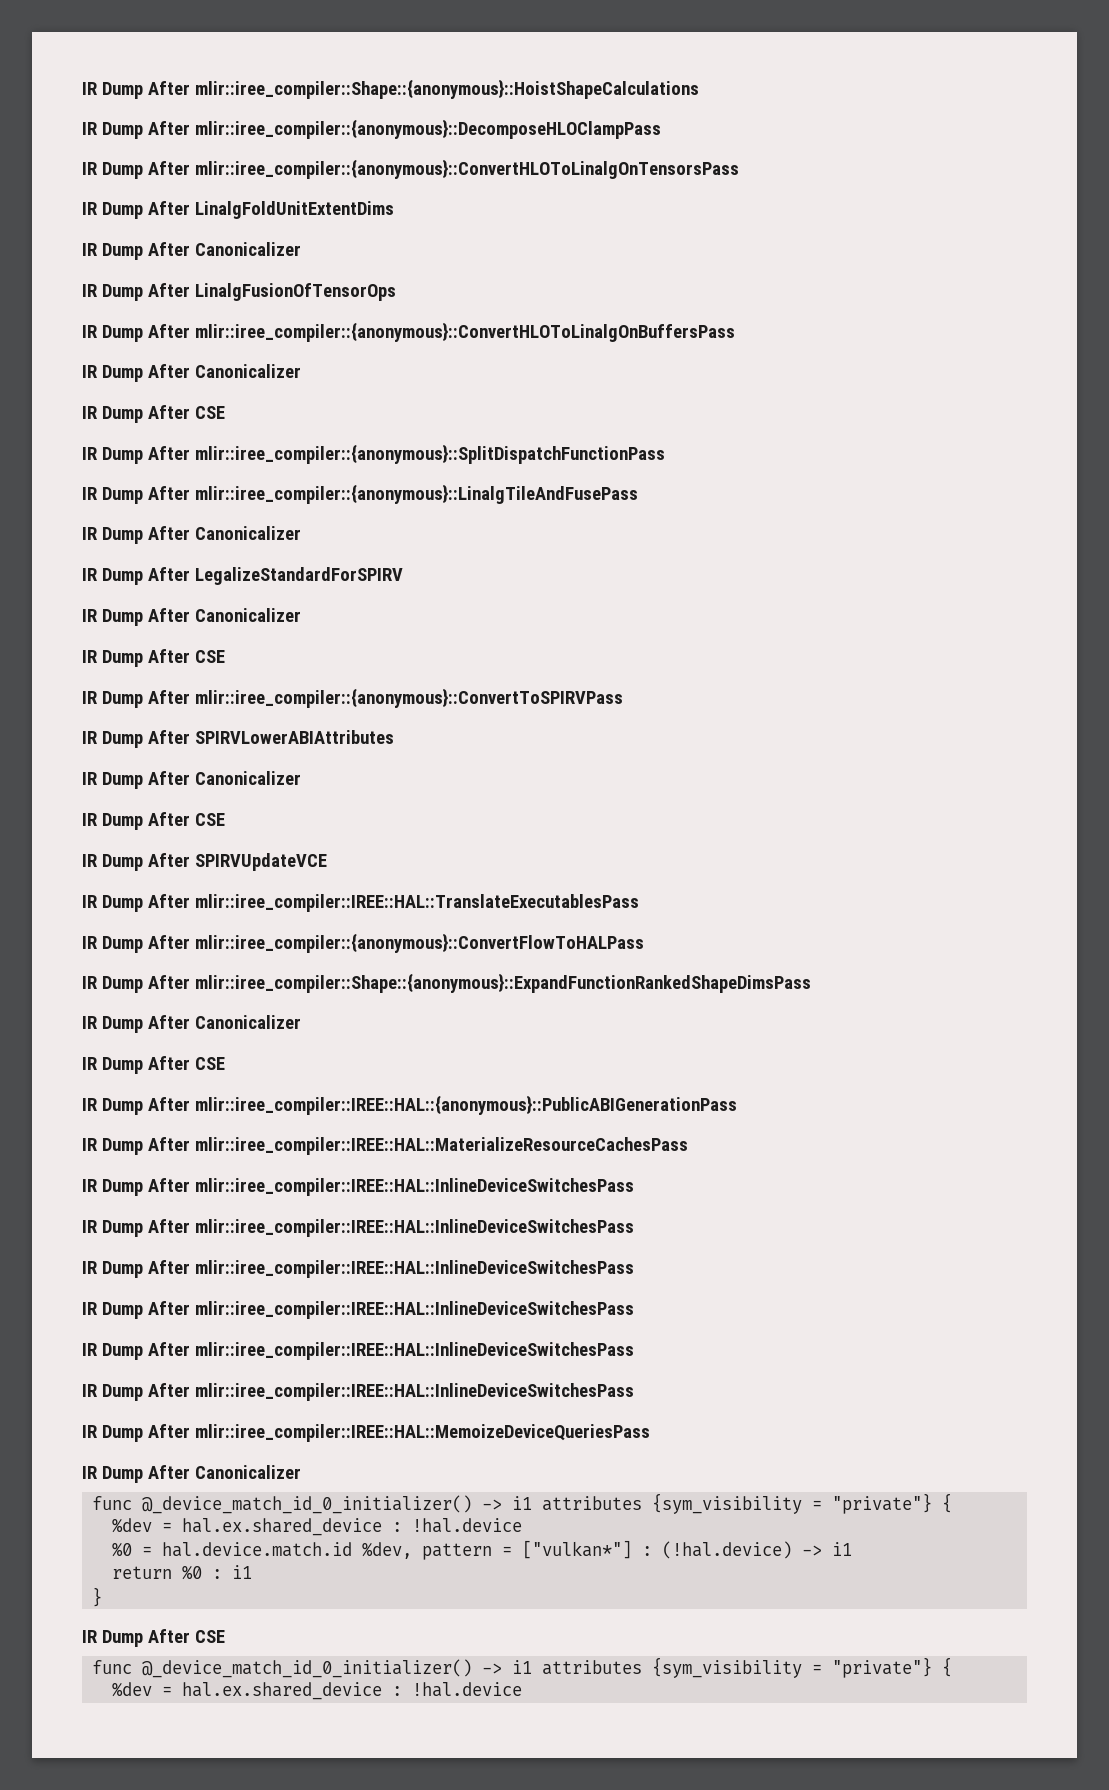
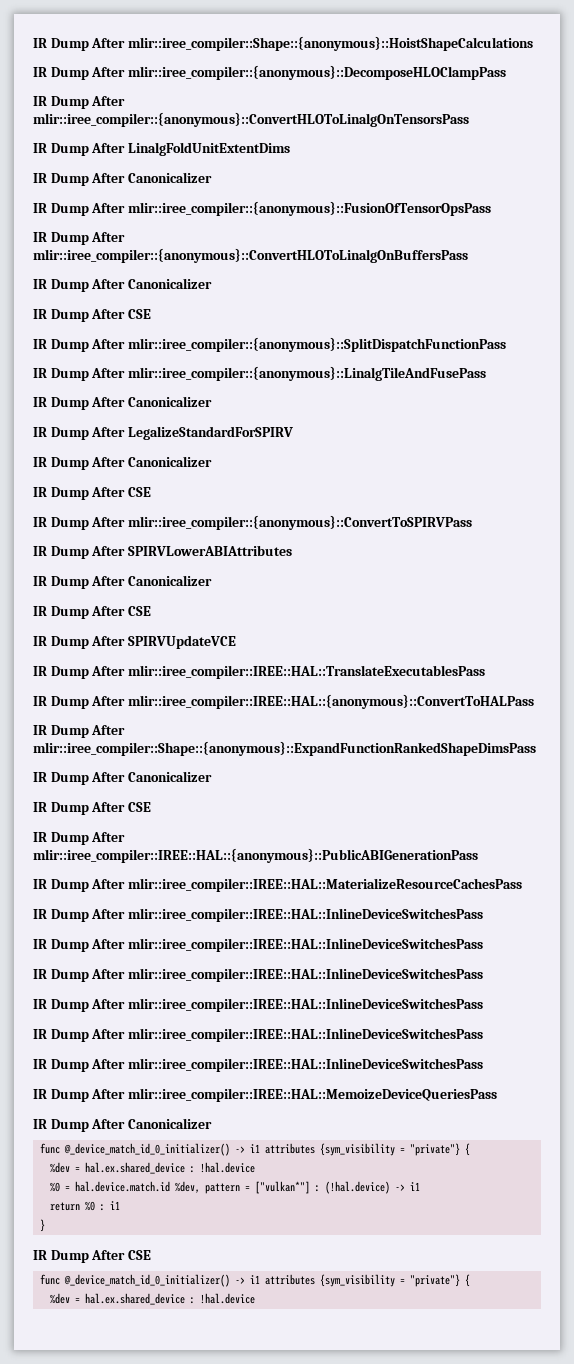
- IR Dump After LinalgFusionOfTensorOps
+ IR Dump After mlir::iree_compiler::{anonymous}::FusionOfTensorOpsPass
- IR Dump After mlir::iree_compiler::{anonymous}::ConvertFlowToHALPass
+ IR Dump After mlir::iree_compiler::IREE::HAL::{anonymous}::ConvertToHALPass

